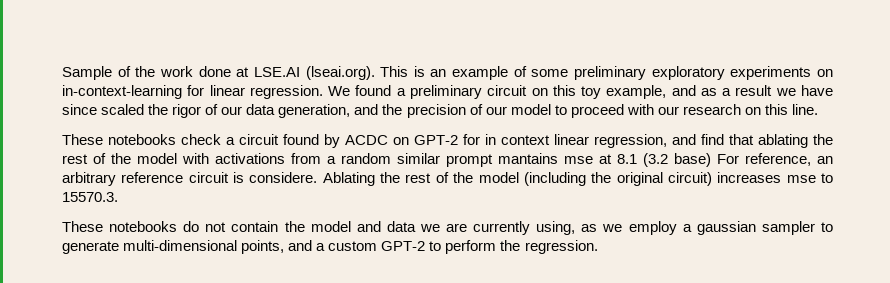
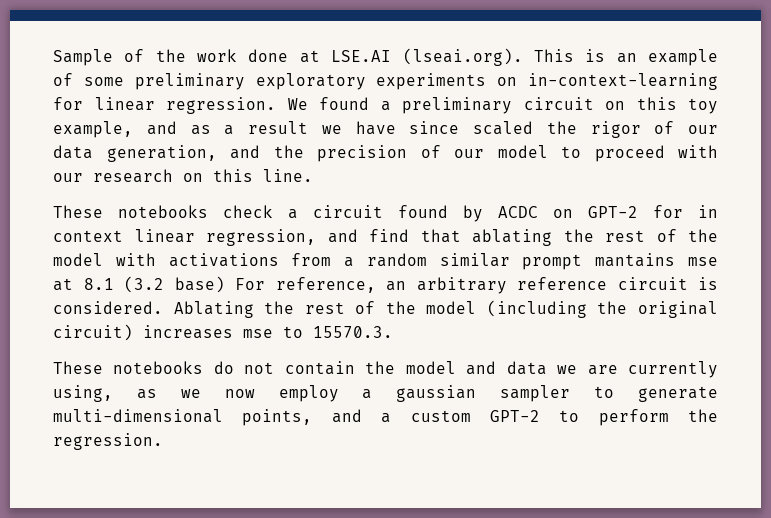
- These notebooks check a circuit found by ACDC on GPT-2 for in context linear regression, and find that ablating the rest of the model with activations from a random similar prompt mantains mse at 8.1 (3.2 base) For reference, an arbitrary reference circuit is considere.
+ These notebooks check a circuit found by ACDC on GPT-2 for in context linear regression, and find that ablating the rest of the model with activations from a random similar prompt mantains mse at 8.1 (3.2 base) For reference, an arbitrary reference circuit is considered.
- These notebooks do not contain the model and data we are currently using, as we employ a gaussian sampler to generate multi-dimensional points, and a custom GPT-2 to perform the regression.
+ These notebooks do not contain the model and data we are currently using, as we now employ a gaussian sampler to generate multi-dimensional points, and a custom GPT-2 to perform the regression.

